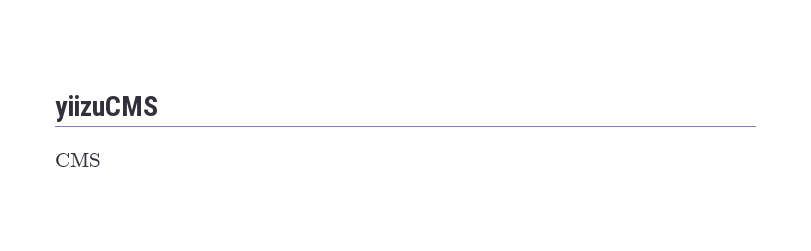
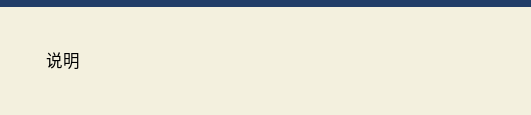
- yiizuCMS
- CMS
+ 说明

